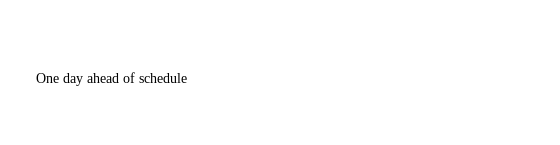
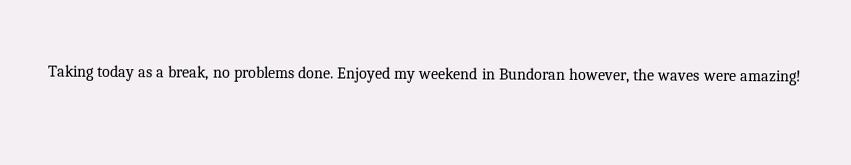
- One day ahead of schedule
+ Taking today as a break, no problems done. Enjoyed my weekend in Bundoran however, the waves were amazing!

